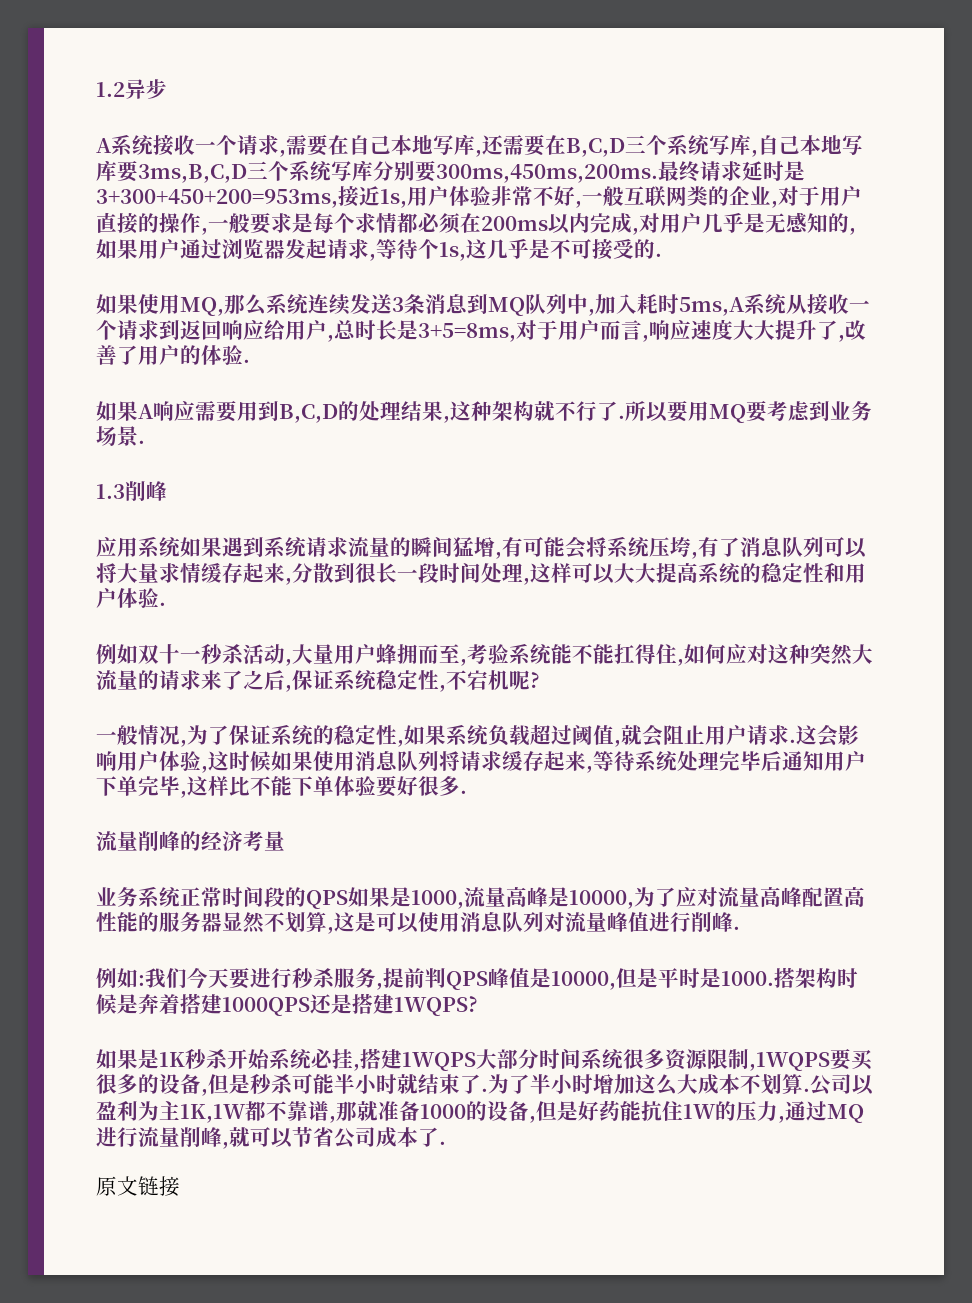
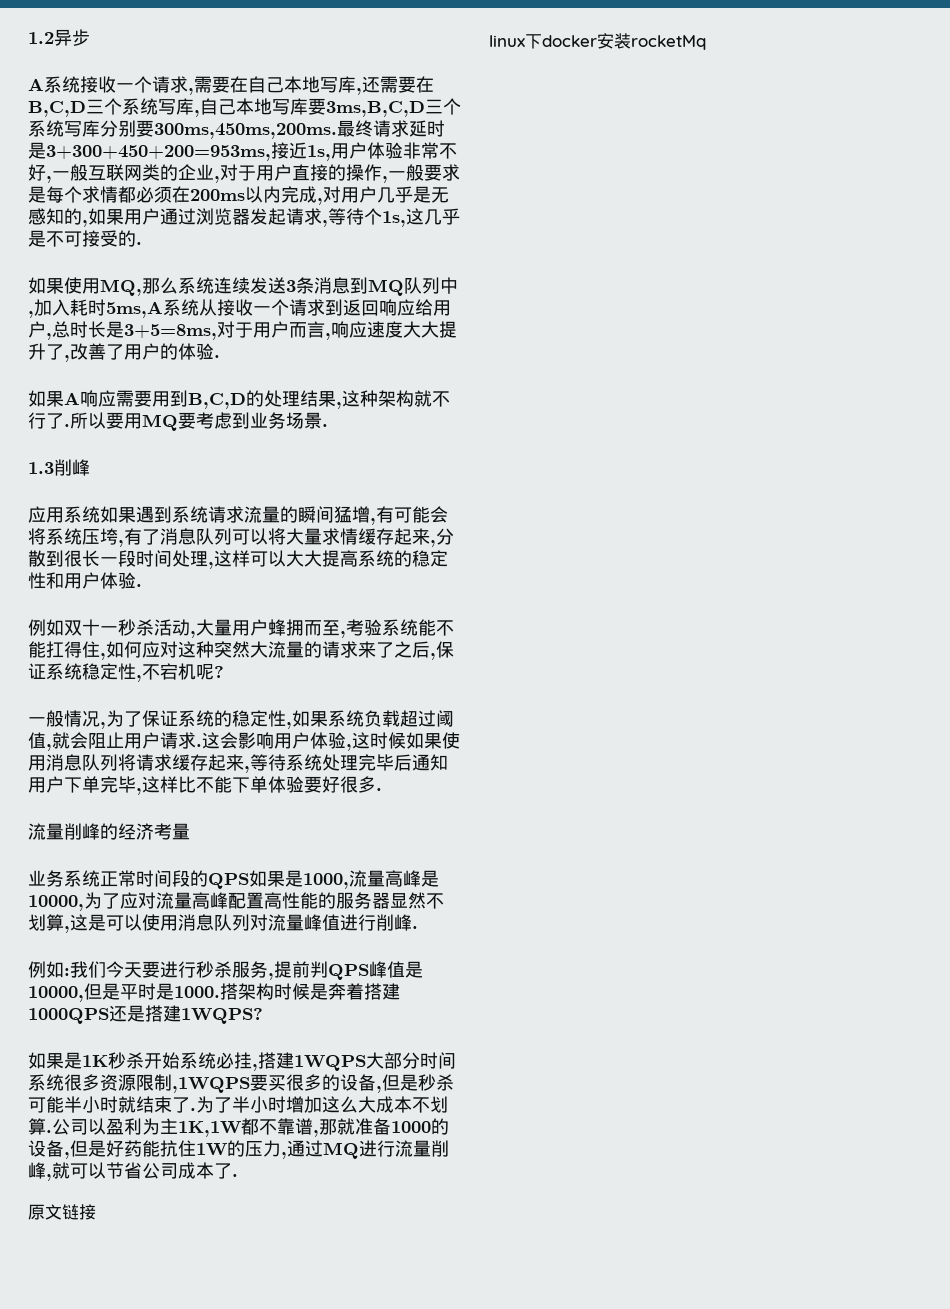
+ linux下docker安装rocketMq

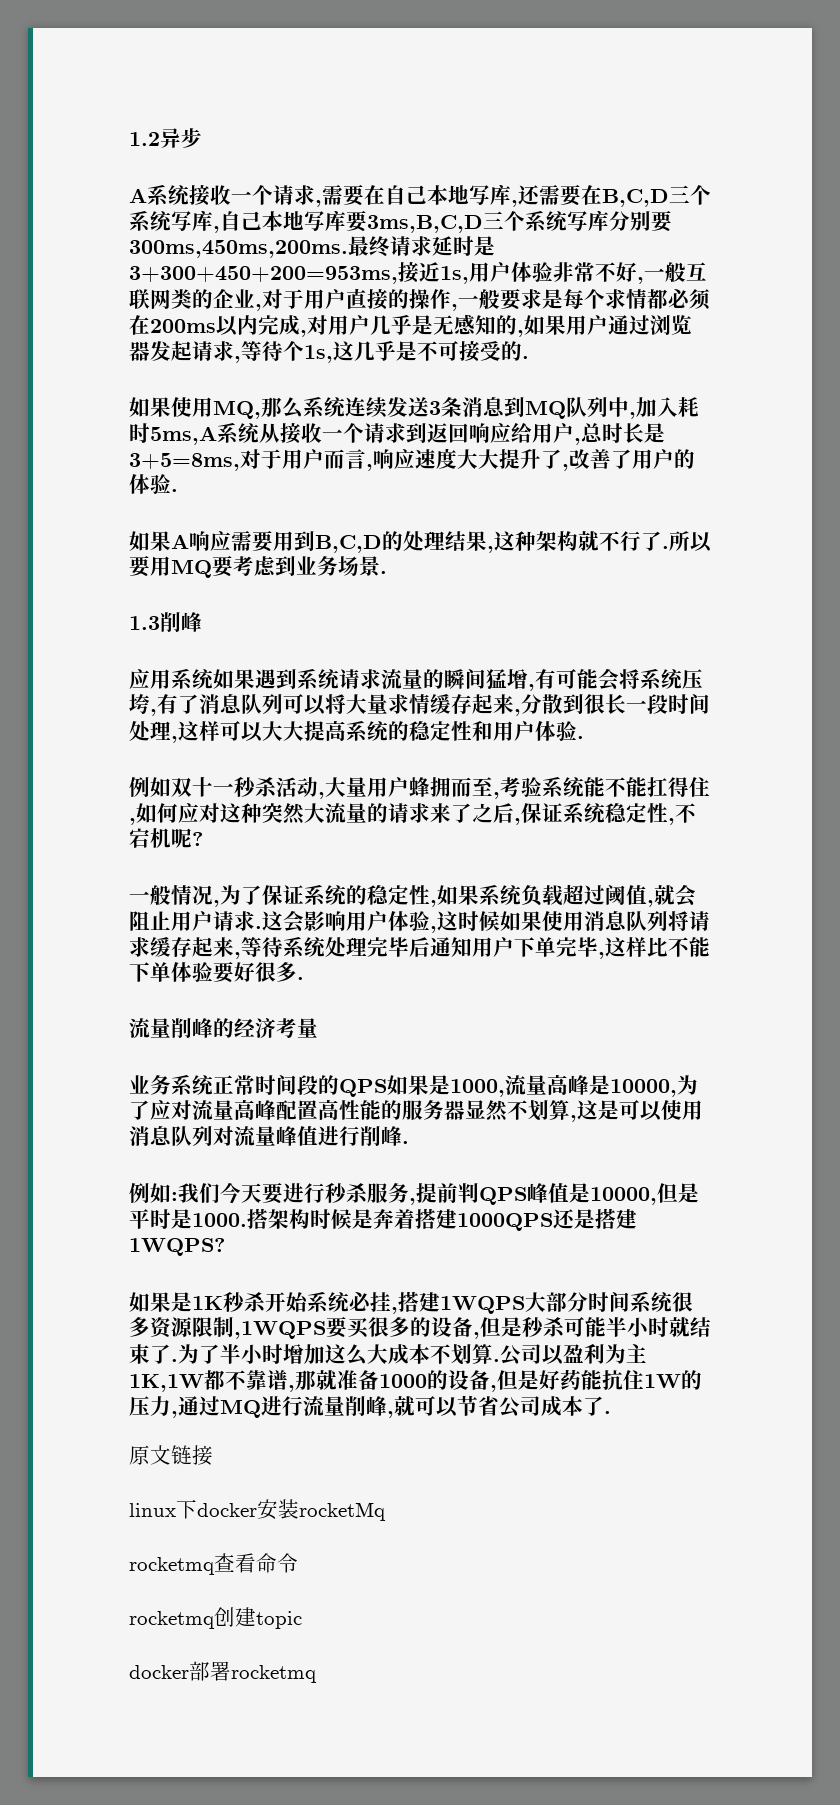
+ rocketmq查看命令
+ rocketmq创建topic
+ docker部署rocketmq

